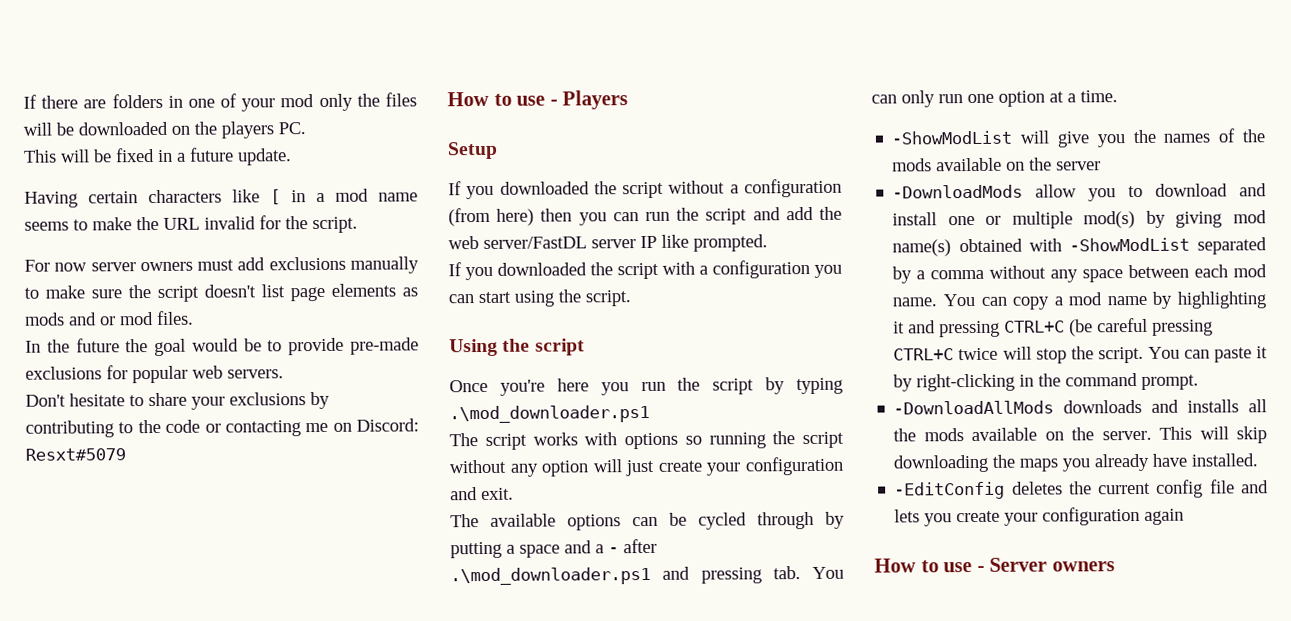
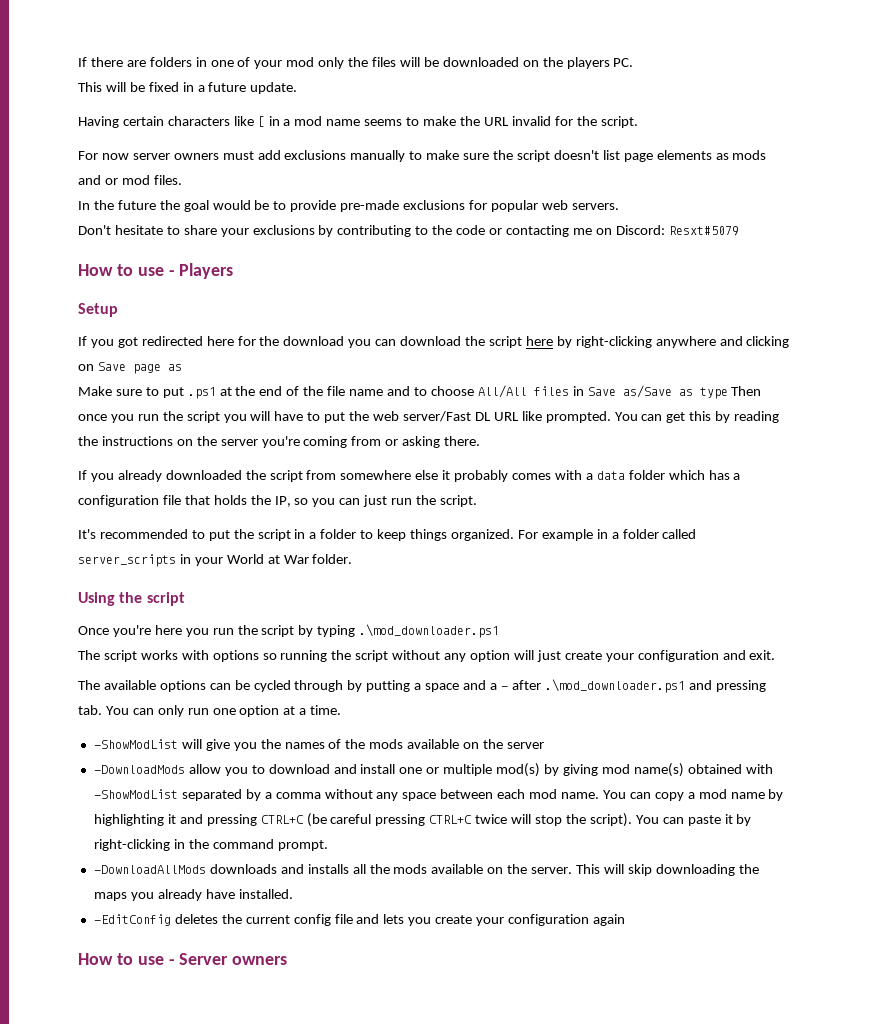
- If you downloaded the script without a configuration (from here) then you can run the script and add the web server/FastDL server IP like prompted.
- If you downloaded the script with a configuration you can start using the script.
+ If you got redirected here for the download you can download the script here by right-clicking anywhere and clicking on Save page as
+ Make sure to put .ps1 at the end of the file name and to choose All/All files in Save as/Save as type Then once you run the script you will have to put the web server/Fast DL URL like prompted. You can get this by reading the instructions on the server you're coming from or asking there.
+ If you already downloaded the script from somewhere else it probably comes with a data folder which has a configuration file that holds the IP, so you can just run the script.
+ It's recommended to put the script in a folder to keep things organized. For example in a folder called server_scripts in your World at War folder.
- You can copy a mod name by highlighting it and pressing CTRL+C (be careful pressing CTRL+C twice will stop the script.
+ You can copy a mod name by highlighting it and pressing CTRL+C (be careful pressing CTRL+C twice will stop the script).

